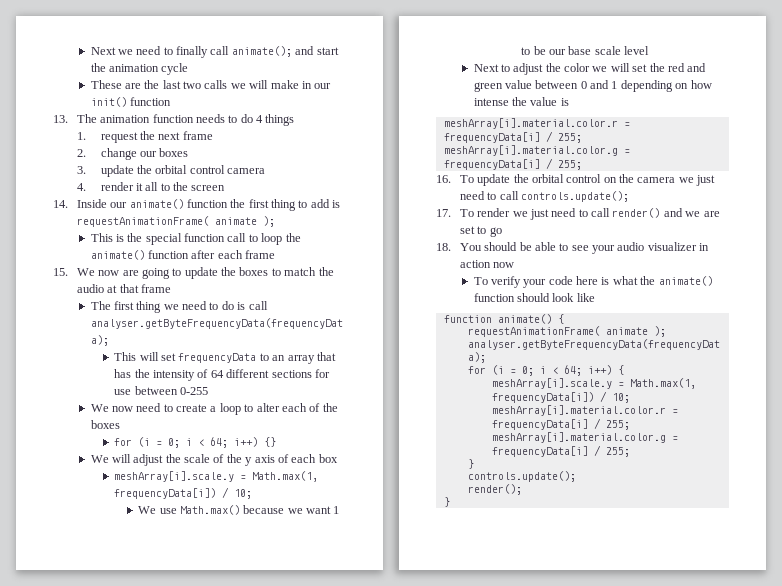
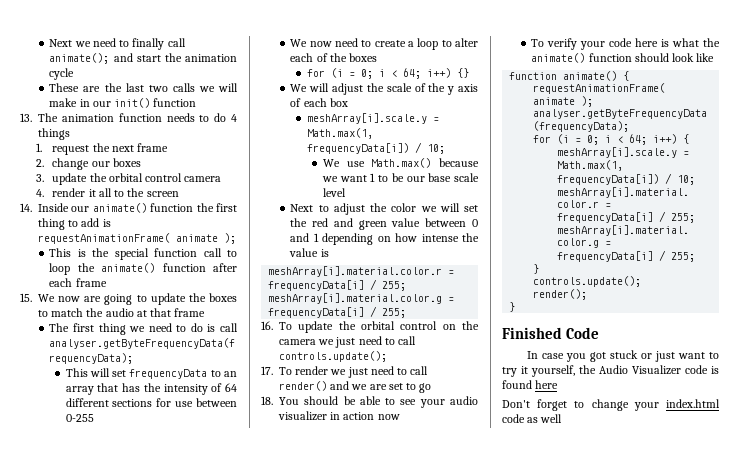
+ Finished Code
+ In case you got stuck or just want to try it yourself, the Audio Visualizer code is found here
+ Don't forget to change your index.html code as well

